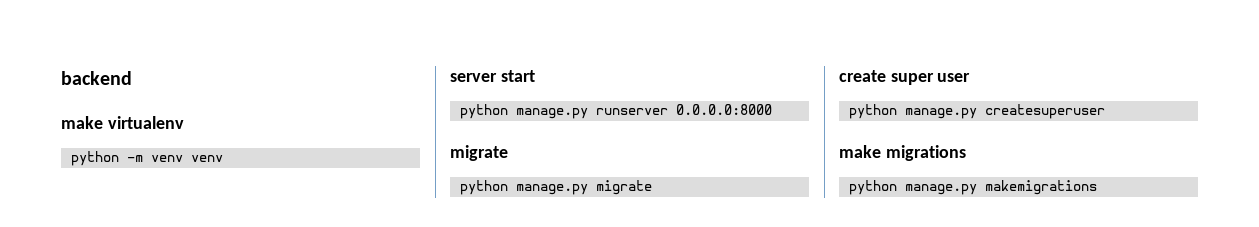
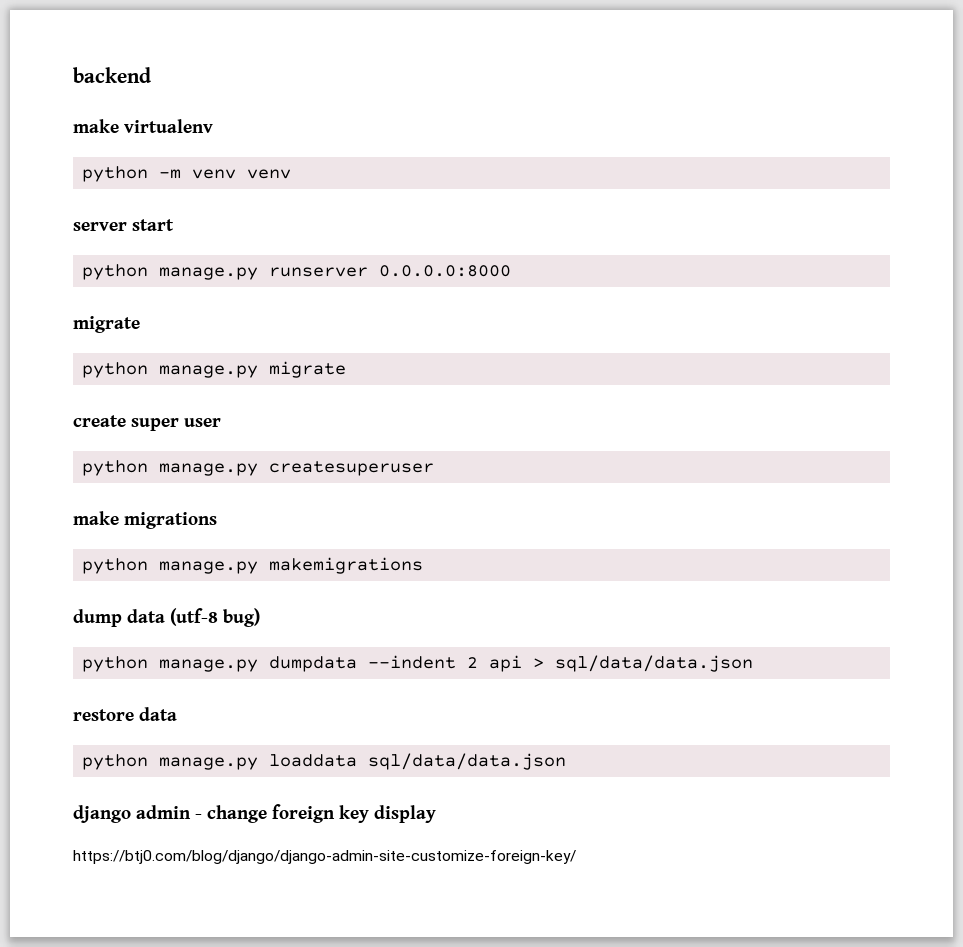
+ dump data (utf-8 bug)
+ python manage.py dumpdata --indent 2 api > sql/data/data.json
+ restore data
+ python manage.py loaddata sql/data/data.json
+ django admin - change foreign key display
+ https://btj0.com/blog/django/django-admin-site-customize-foreign-key/

